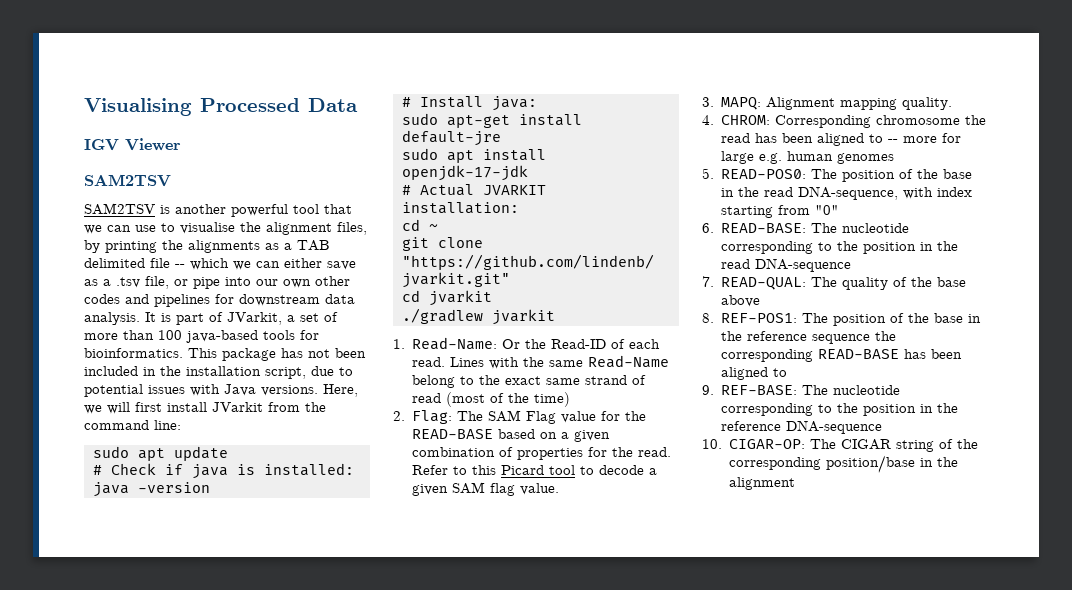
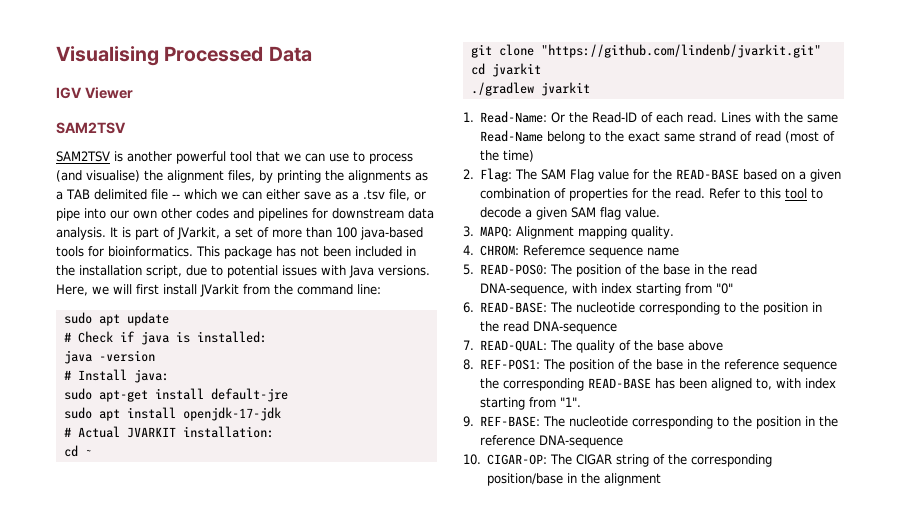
- SAM2TSV is another powerful tool that we can use to visualise the alignment files, by printing the alignments as a TAB delimited file -- which we can either save as a .tsv file, or pipe into our own other codes and pipelines for downstream data analysis.
+ SAM2TSV is another powerful tool that we can use to process (and visualise) the alignment files, by printing the alignments as a TAB delimited file -- which we can either save as a .tsv file, or pipe into our own other codes and pipelines for downstream data analysis.
- Refer to this Picard tool to decode a given SAM flag value.
+ Refer to this tool to decode a given SAM flag value.
- 4. CHROM: Corresponding chromosome the read has been aligned to -- more for large e.g. human genomes
+ 4. CHROM: Referemce sequence name
- 8. REF-POS1: The position of the base in the reference sequence the corresponding READ-BASE has been aligned to
+ 8. REF-POS1: The position of the base in the reference sequence the corresponding READ-BASE has been aligned to, with index starting from "1".

